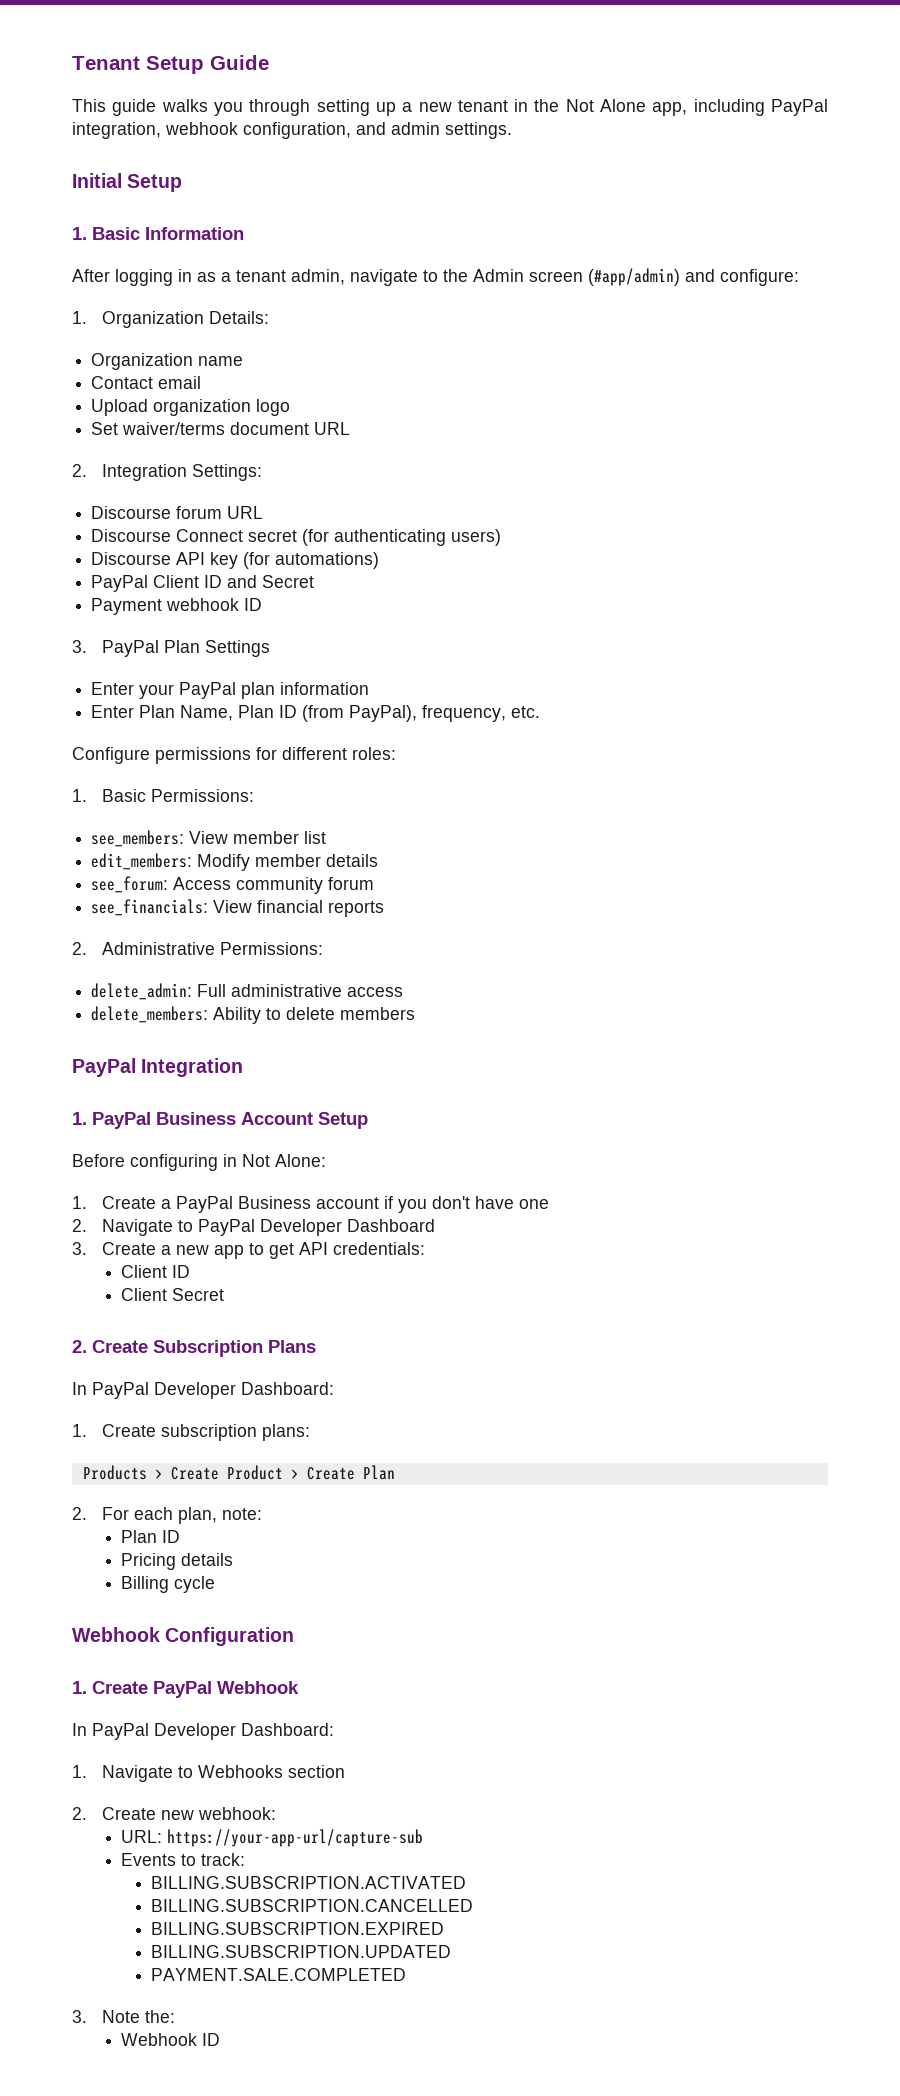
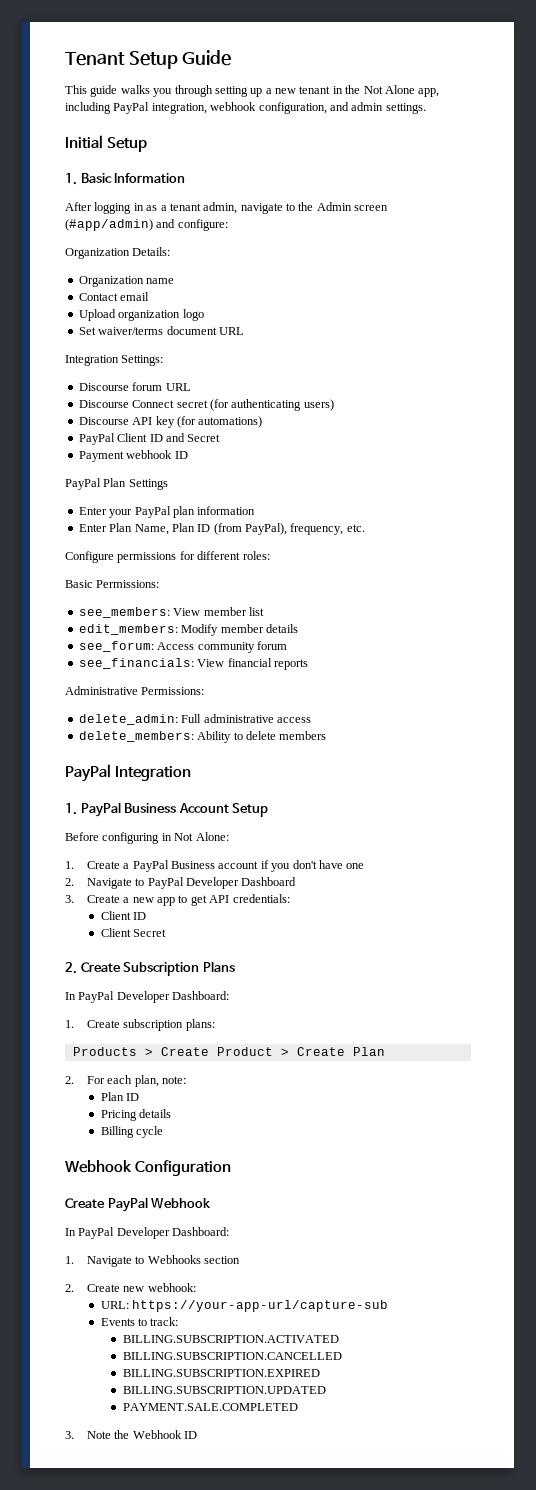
- 1. Organization Details:
+ Organization Details:
- 2. Integration Settings:
+ Integration Settings:
- 3. PayPal Plan Settings
+ PayPal Plan Settings
- 1. Basic Permissions:
+ Basic Permissions:
- 2. Administrative Permissions:
+ Administrative Permissions:
- 1. Create PayPal Webhook
+ Create PayPal Webhook
- 3. Note the:
- Webhook ID
+ 3. Note the Webhook ID

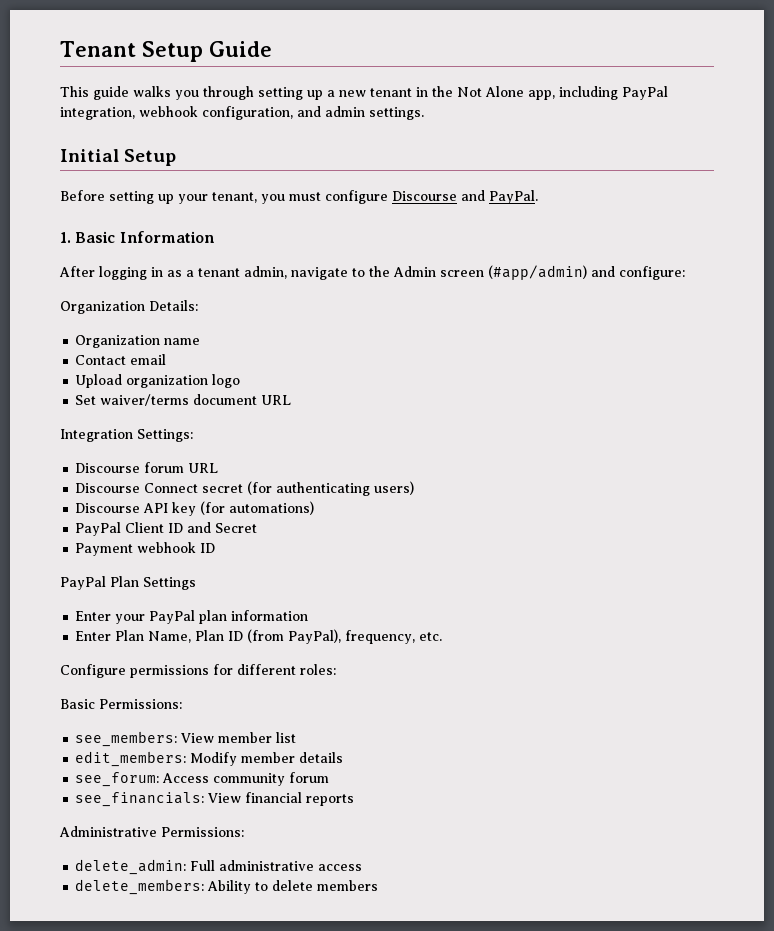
+ Before setting up your tenant, you must configure Discourse and PayPal.
- PayPal Integration
- 1. PayPal Business Account Setup
- Before configuring in Not Alone:
- 1. Create a PayPal Business account if you don't have one
- 2. Navigate to PayPal Developer Dashboard
- 3. Create a new app to get API credentials:
- Client ID
- Client Secret
- 2. Create Subscription Plans
- In PayPal Developer Dashboard:
- 1. Create subscription plans:
- Products > Create Product > Create Plan
- 2. For each plan, note:
- Plan ID
- Pricing details
- Billing cycle
- Webhook Configuration
- Create PayPal Webhook
- In PayPal Developer Dashboard:
- 1. Navigate to Webhooks section
- 2. Create new webhook:
- URL: https://your-app-url/capture-sub
- Events to track:
- BILLING.SUBSCRIPTION.ACTIVATED
- BILLING.SUBSCRIPTION.CANCELLED
- BILLING.SUBSCRIPTION.EXPIRED
- BILLING.SUBSCRIPTION.UPDATED
- PAYMENT.SALE.COMPLETED
- 3. Note the Webhook ID

